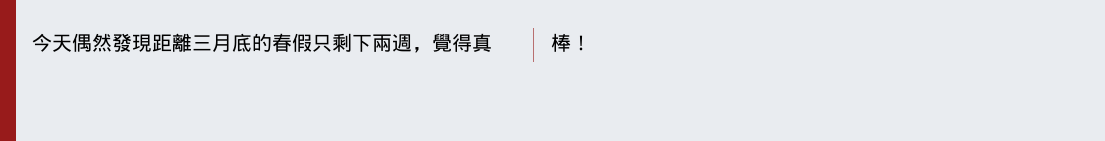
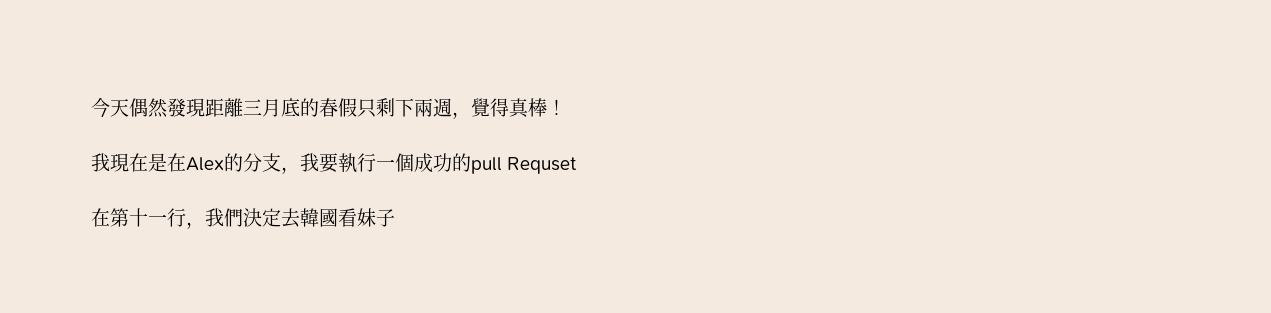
+ 我現在是在Alex的分支，我要執行一個成功的pull Requset
+ 在第十一行，我們決定去韓國看妹子

